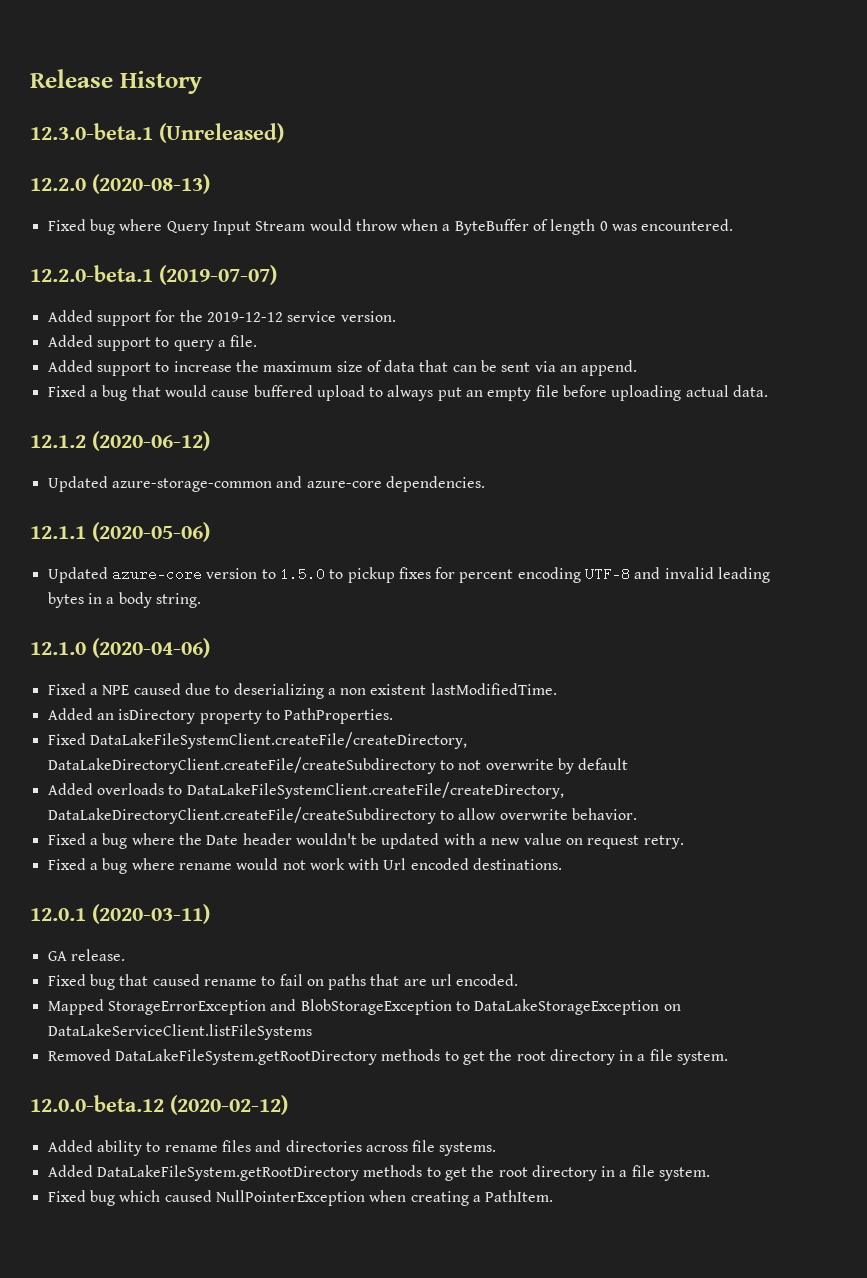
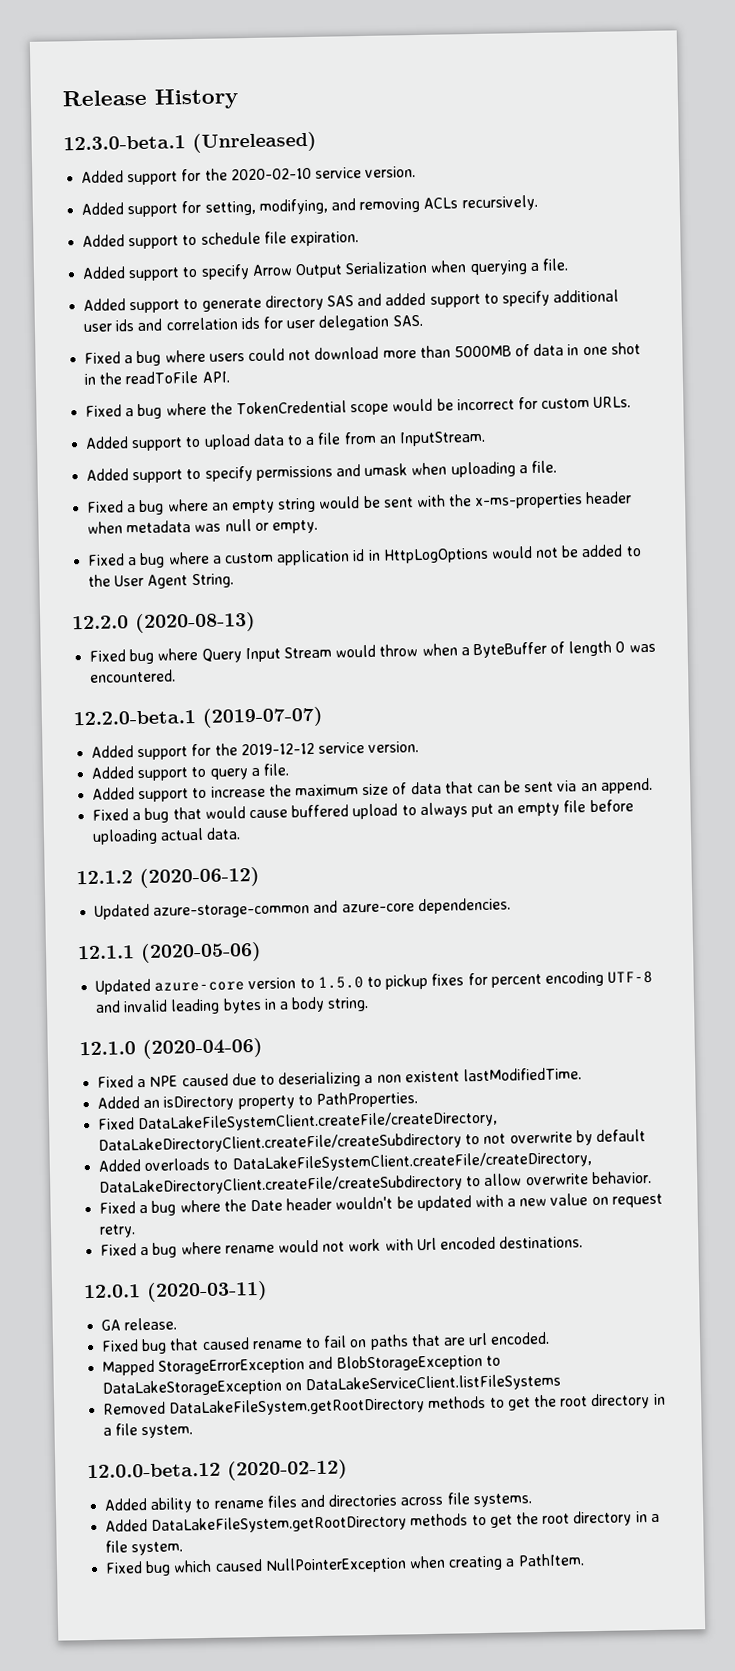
+ Added support for the 2020-02-10 service version.
+ Added support for setting, modifying, and removing ACLs recursively.
+ Added support to schedule file expiration.
+ Added support to specify Arrow Output Serialization when querying a file.
+ Added support to generate directory SAS and added support to specify additional user ids and correlation ids for user delegation SAS.
+ Fixed a bug where users could not download more than 5000MB of data in one shot in the readToFile API.
+ Fixed a bug where the TokenCredential scope would be incorrect for custom URLs.
+ Added support to upload data to a file from an InputStream.
+ Added support to specify permissions and umask when uploading a file.
+ Fixed a bug where an empty string would be sent with the x-ms-properties header when metadata was null or empty.
+ Fixed a bug where a custom application id in HttpLogOptions would not be added to the User Agent String.

